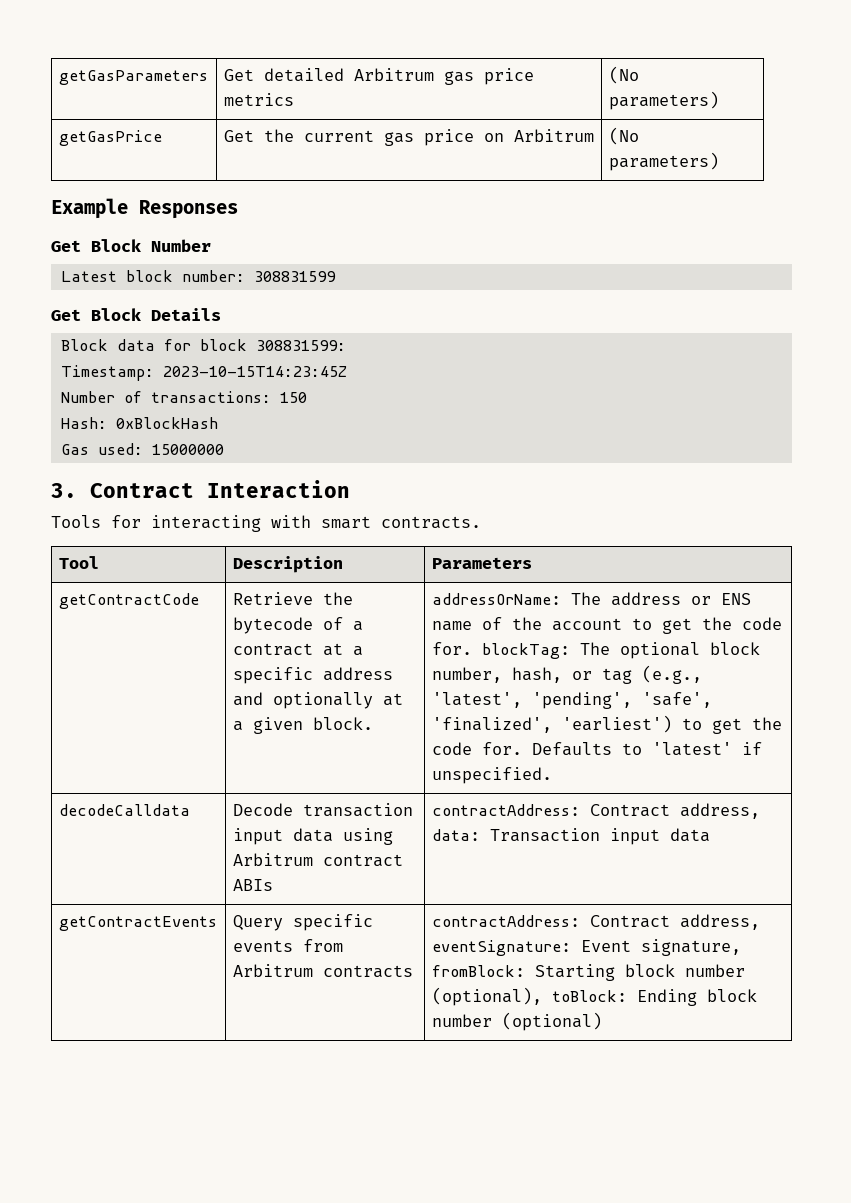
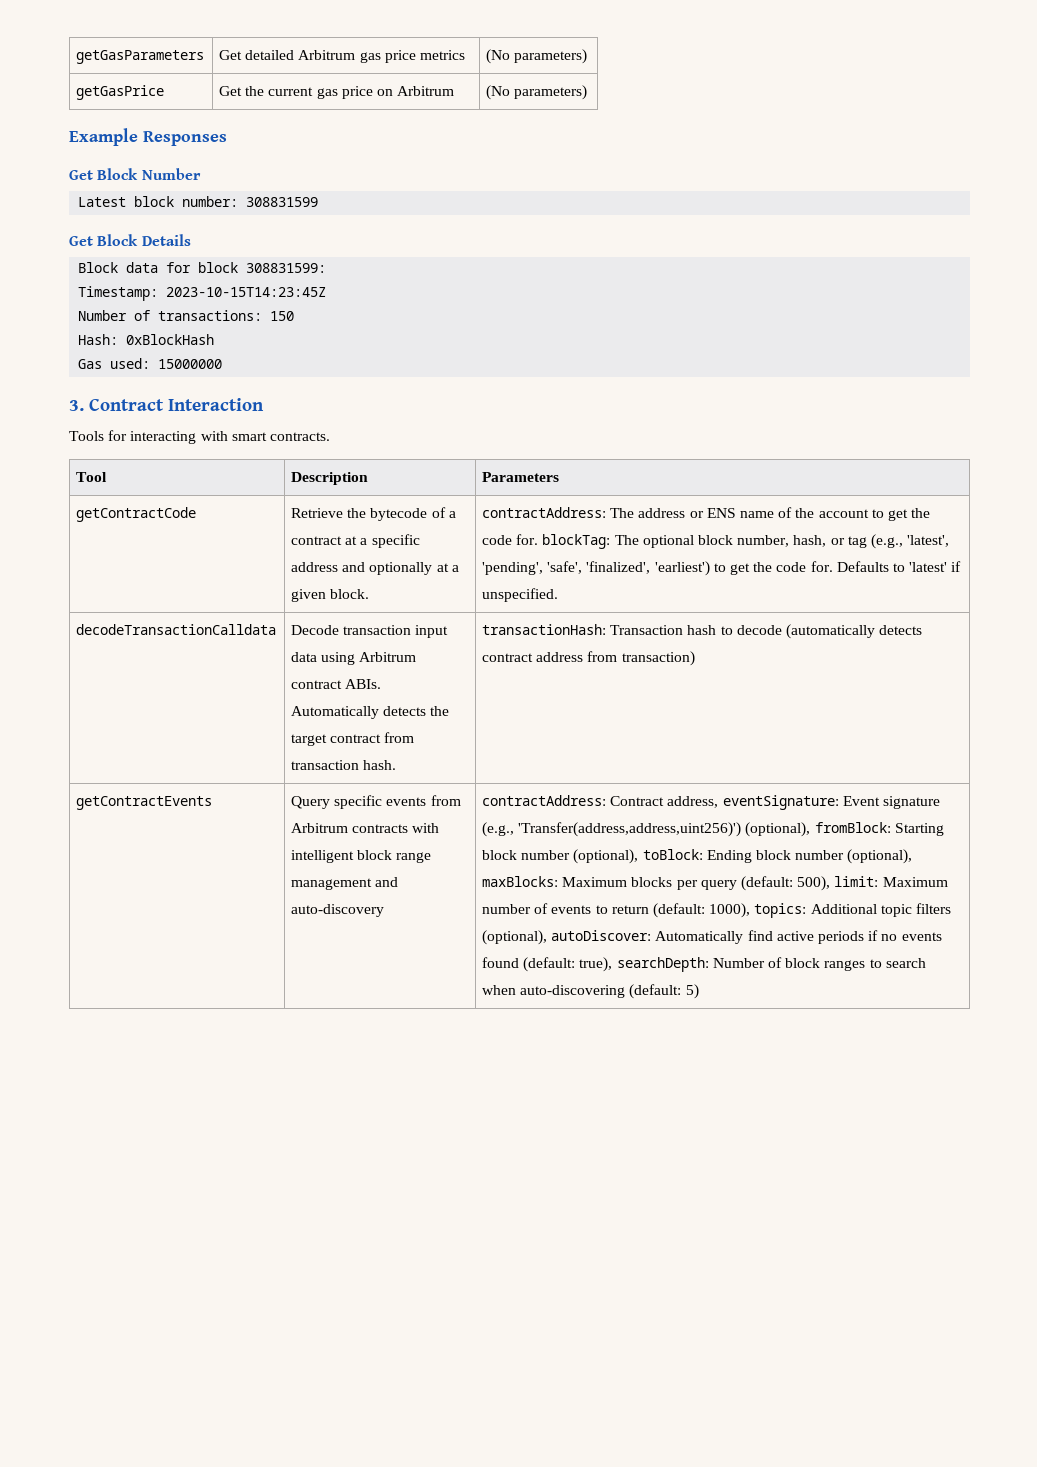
- addressOrName: The address or ENS name of the account to get the code for. blockTag: The optional block number, hash, or tag (e.g., 'latest', 'pending', 'safe', 'finalized', 'earliest') to get the code for.
+ contractAddress: The address or ENS name of the account to get the code for. blockTag: The optional block number, hash, or tag (e.g., 'latest', 'pending', 'safe', 'finalized', 'earliest') to get the code for.
- decodeCalldata | Decode transaction input data using Arbitrum contract ABIs | contractAddress: Contract address, data: Transaction input data
+ decodeTransactionCalldata | Decode transaction input data using Arbitrum contract ABIs. Automatically detects the target contract from transaction hash. | transactionHash: Transaction hash to decode (automatically detects contract address from transaction)
- Query specific events from Arbitrum contracts
+ Query specific events from Arbitrum contracts with intelligent block range management and auto-discovery
- contractAddress: Contract address, eventSignature: Event signature, fromBlock: Starting block number (optional), toBlock: Ending block number (optional)
+ contractAddress: Contract address, eventSignature: Event signature (e.g., 'Transfer(address,address,uint256)') (optional), fromBlock: Starting block number (optional), toBlock: Ending block number (optional), maxBlocks: Maximum blocks per query (default: 500), limit: Maximum number of events to return (default: 1000), topics: Additional topic filters (optional), autoDiscover: Automatically find active periods if no events found (default: true), searchDepth: Number of block ranges to search when auto-discovering (default: 5)

